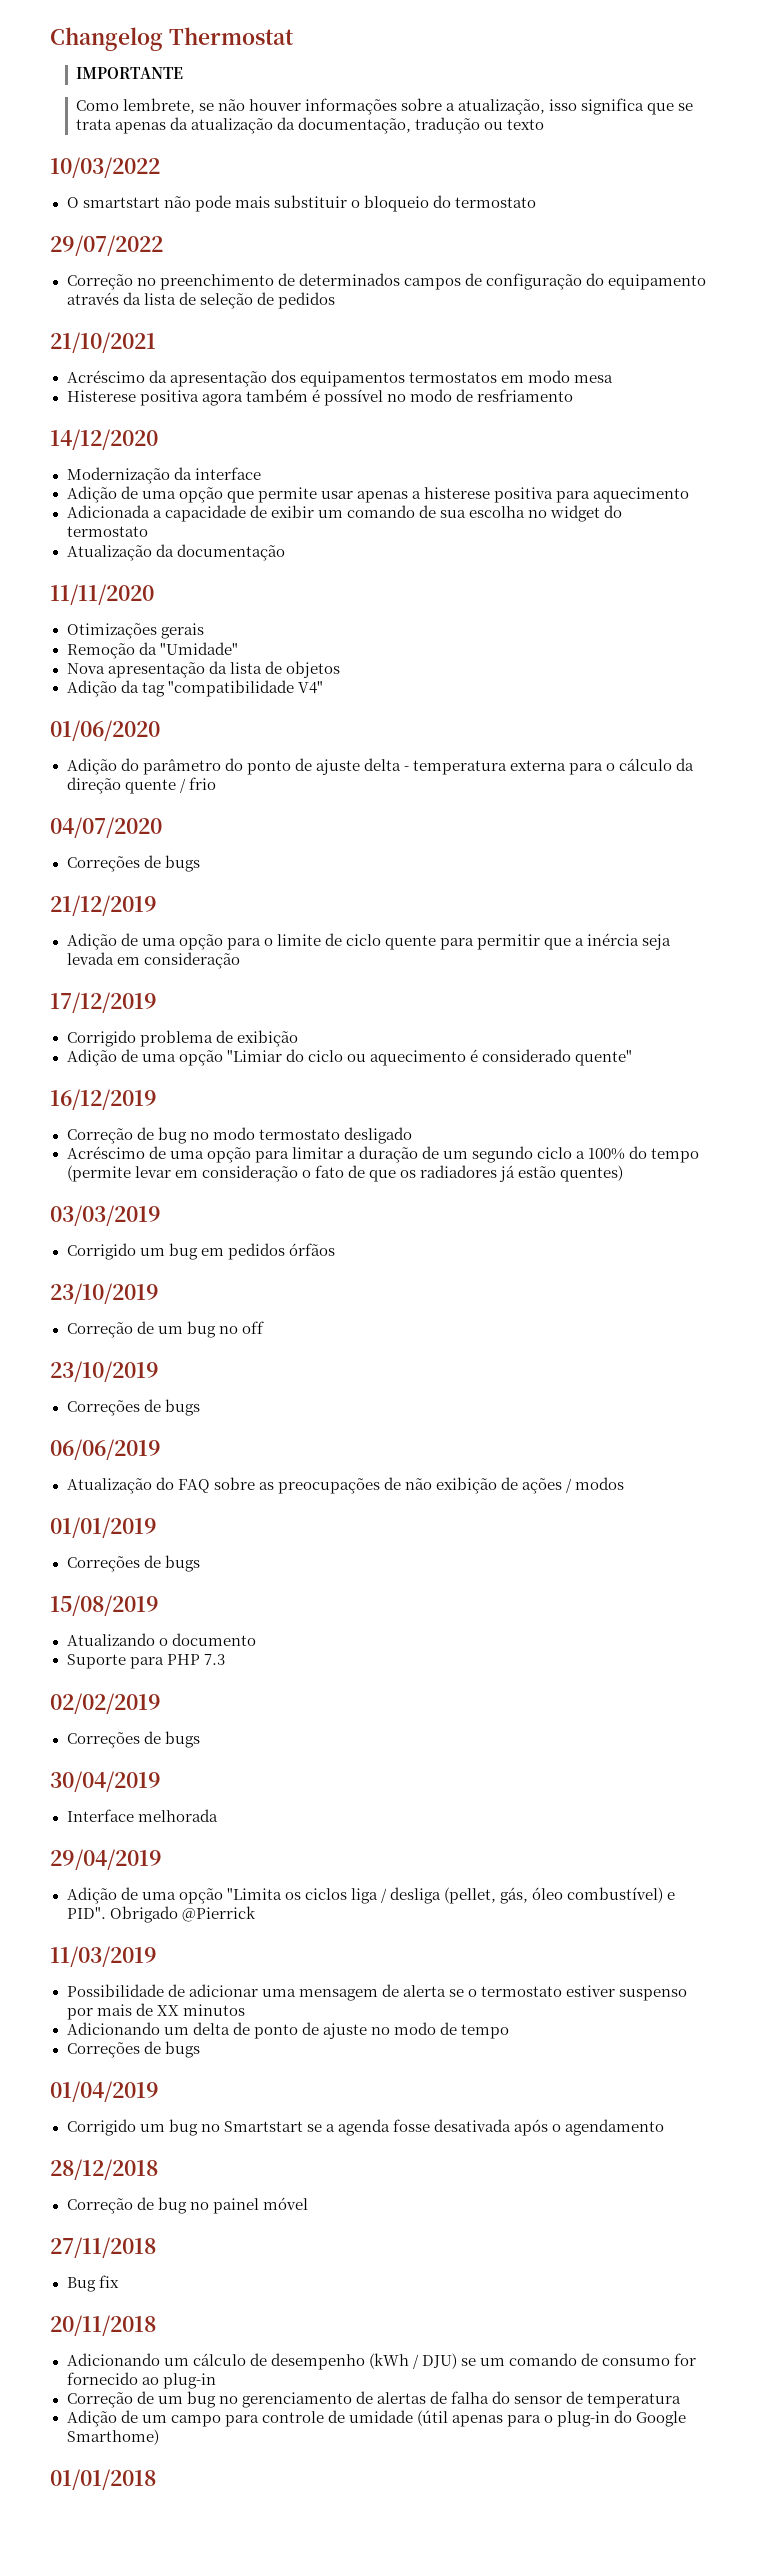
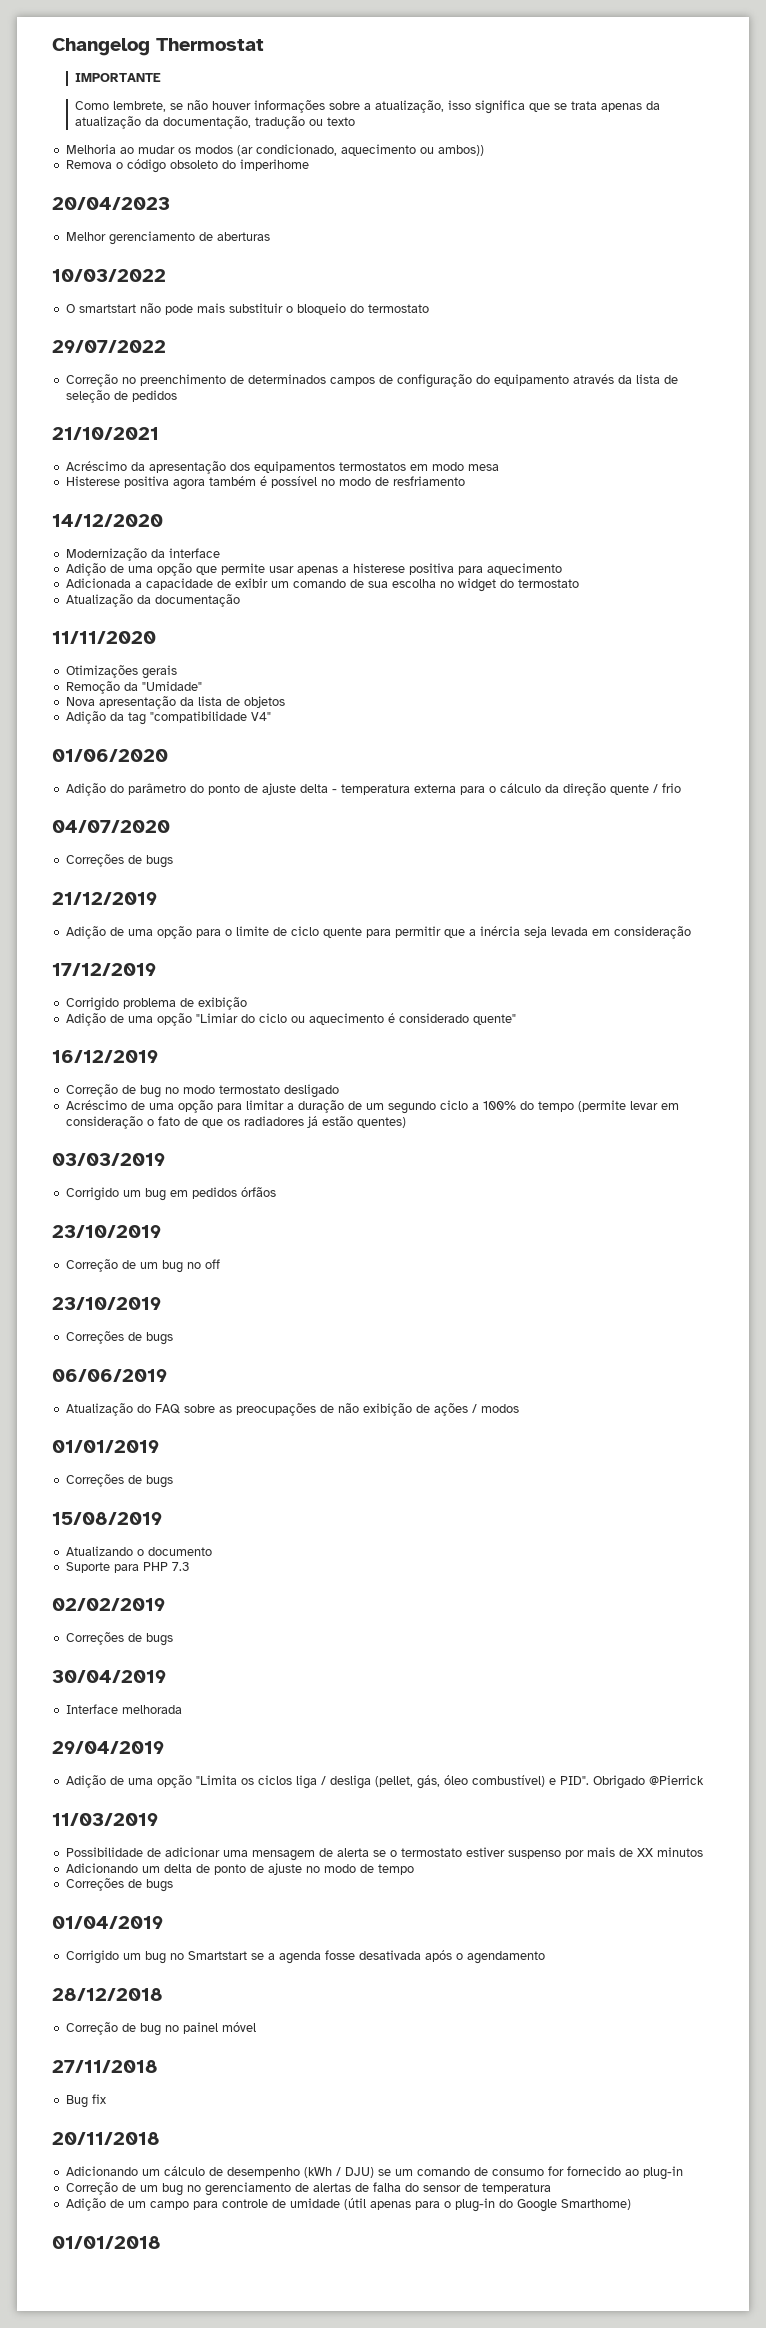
+ Melhoria ao mudar os modos (ar condicionado, aquecimento ou ambos))
+ Remova o código obsoleto do imperihome
+ 20/04/2023
+ Melhor gerenciamento de aberturas

